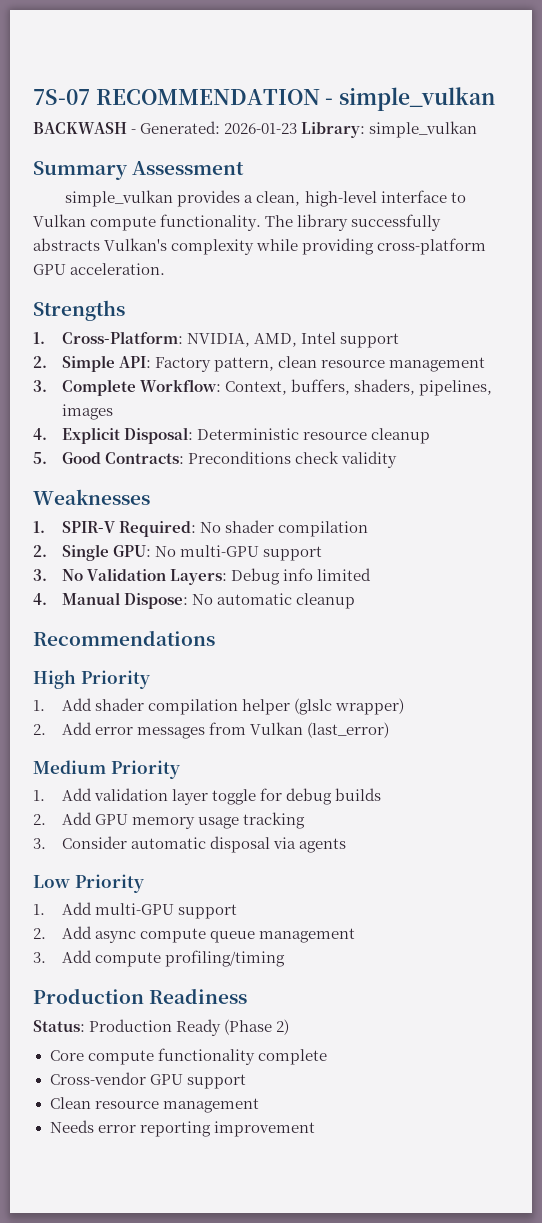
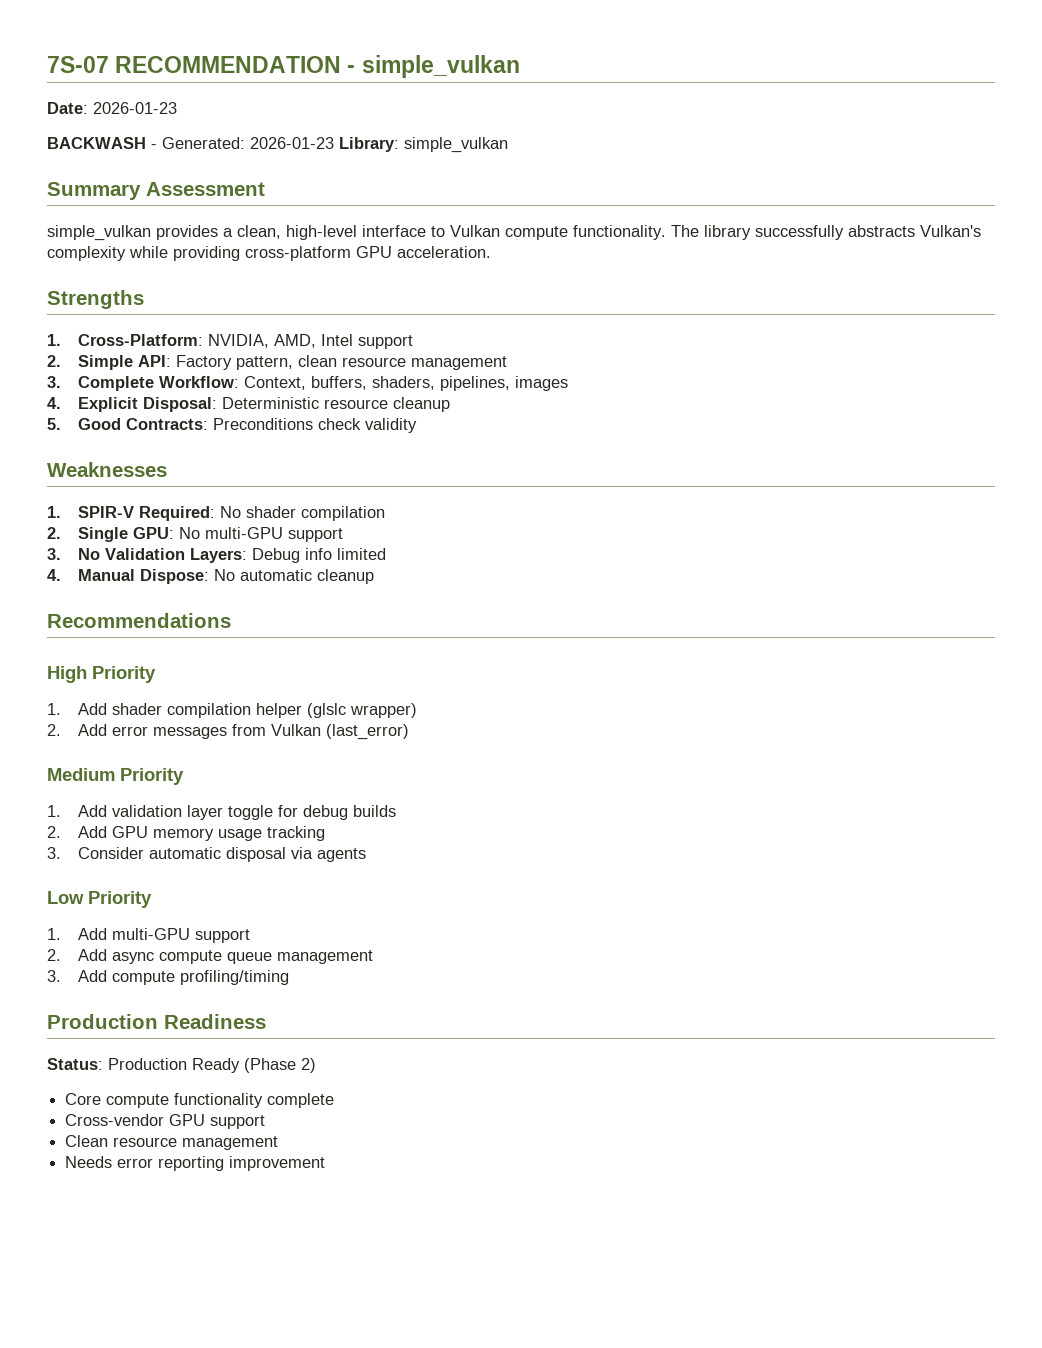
+ Date: 2026-01-23

